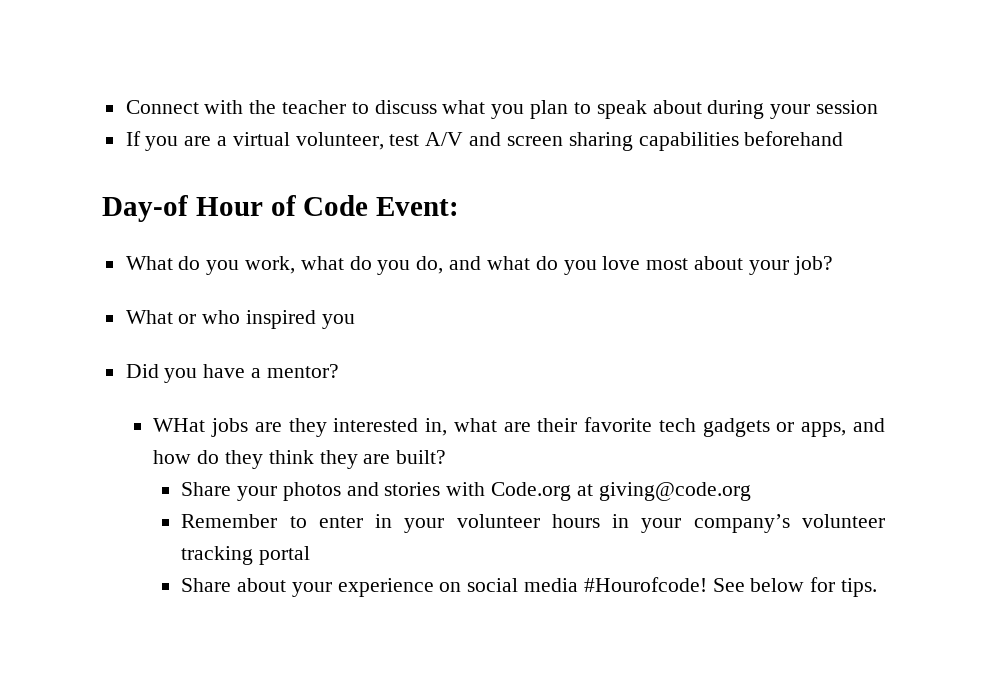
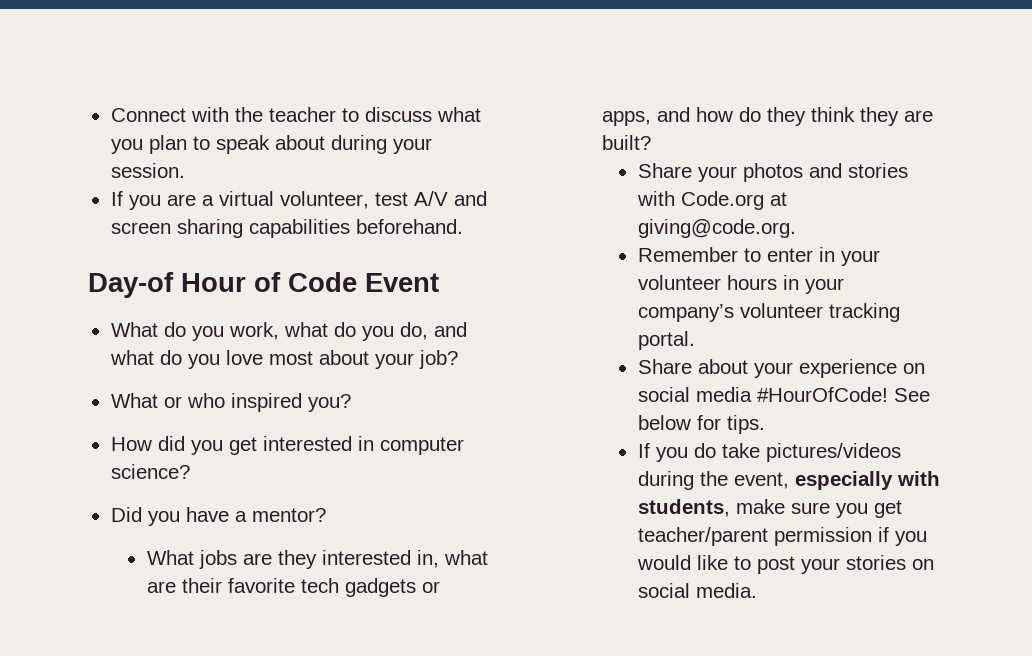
- Connect with the teacher to discuss what you plan to speak about during your session
+ Connect with the teacher to discuss what you plan to speak about during your session.
- If you are a virtual volunteer, test A/V and screen sharing capabilities beforehand
+ If you are a virtual volunteer, test A/V and screen sharing capabilities beforehand.
- Day-of Hour of Code Event:
+ Day-of Hour of Code Event
- What or who inspired you
+ What or who inspired you?
+ How did you get interested in computer science?
- WHat jobs are they interested in, what are their favorite tech gadgets or apps, and how do they think they are built?
+ What jobs are they interested in, what are their favorite tech gadgets or apps, and how do they think they are built?
- Share your photos and stories with Code.org at giving@code.org
+ Share your photos and stories with Code.org at giving@code.org.
- Remember to enter in your volunteer hours in your company’s volunteer tracking portal
+ Remember to enter in your volunteer hours in your company’s volunteer tracking portal.
- Share about your experience on social media #Hourofcode!
+ Share about your experience on social media #HourOfCode!
+ If you do take pictures/videos during the event, especially with students, make sure you get teacher/parent permission if you would like to post your stories on social media.

